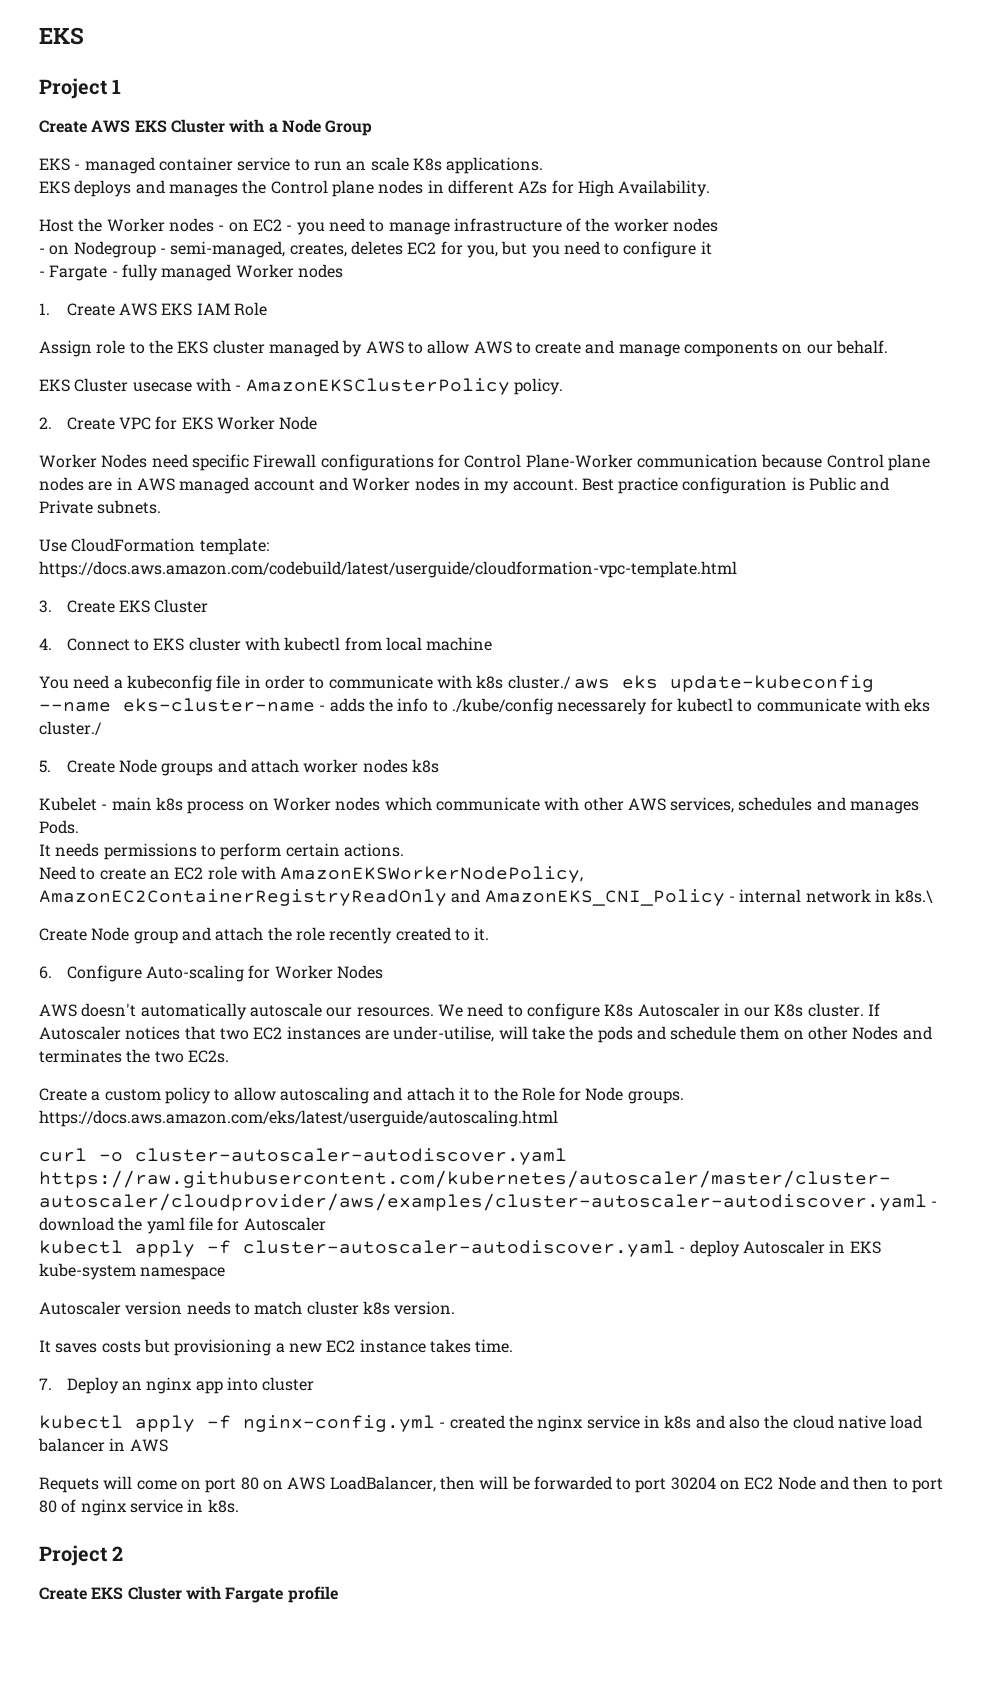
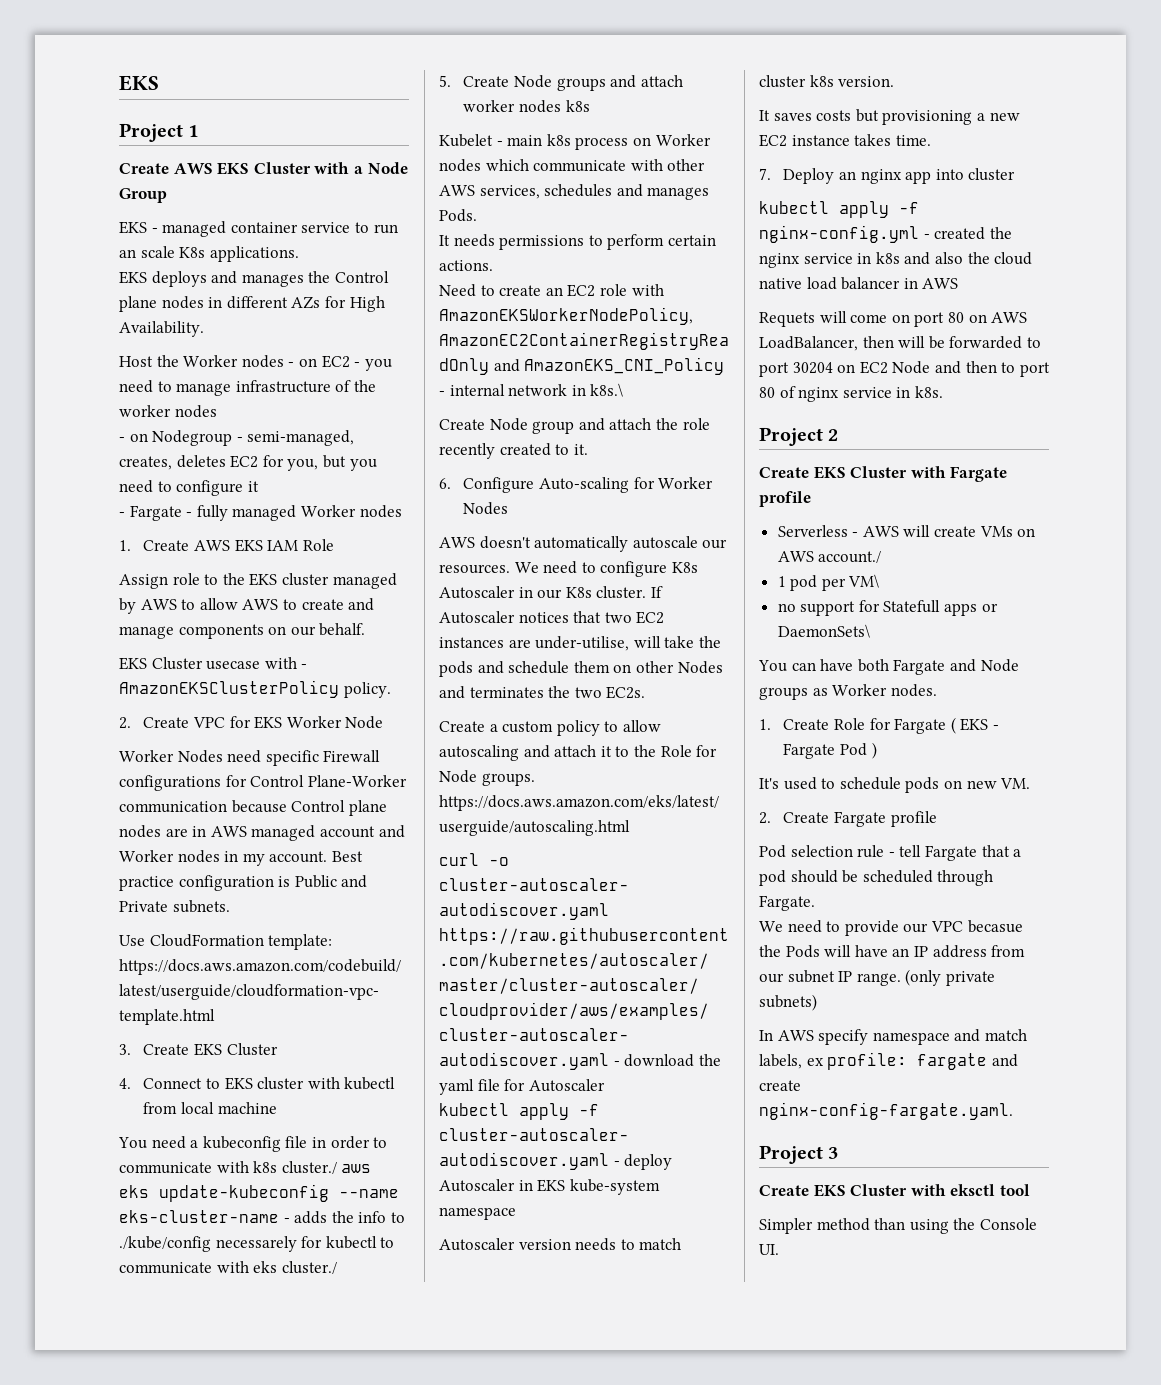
+ Serverless - AWS will create VMs on AWS account./
+ 1 pod per VM\
+ no support for Statefull apps or DaemonSets\
+ You can have both Fargate and Node groups as Worker nodes.
+ 1. Create Role for Fargate ( EKS - Fargate Pod )
+ It's used to schedule pods on new VM.
+ 2. Create Fargate profile
+ Pod selection rule - tell Fargate that a pod should be scheduled through Fargate.
+ We need to provide our VPC becasue the Pods will have an IP address from our subnet IP range. (only private subnets)
+ In AWS specify namespace and match labels, ex profile: fargate and create nginx-config-fargate.yaml.
+ Project 3
+ Create EKS Cluster with eksctl tool
+ Simpler method than using the Console UI.

